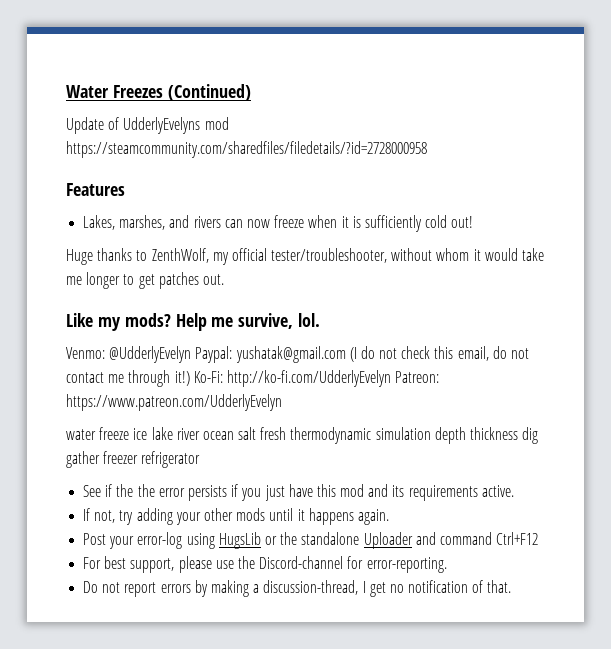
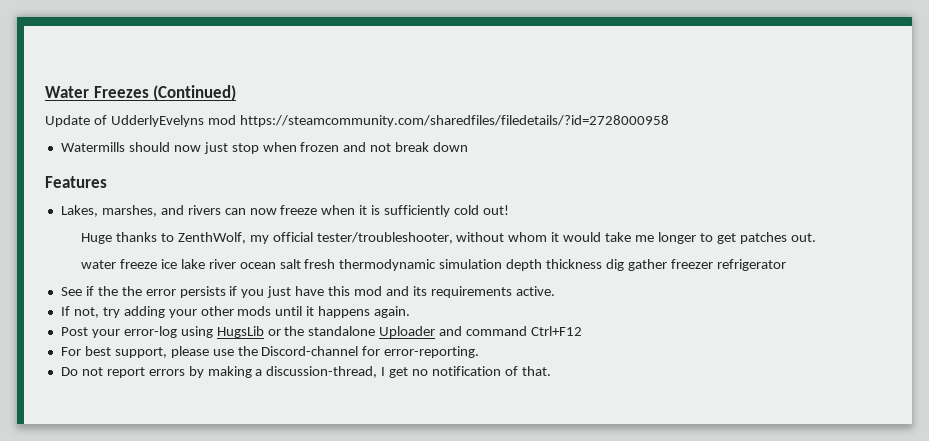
+ Watermills should now just stop when frozen and not break down
- Like my mods? Help me survive, lol.
- Venmo: @UdderlyEvelyn Paypal: yushatak@gmail.com (I do not check this email, do not contact me through it!) Ko-Fi: http://ko-fi.com/UdderlyEvelyn Patreon: https://www.patreon.com/UdderlyEvelyn

